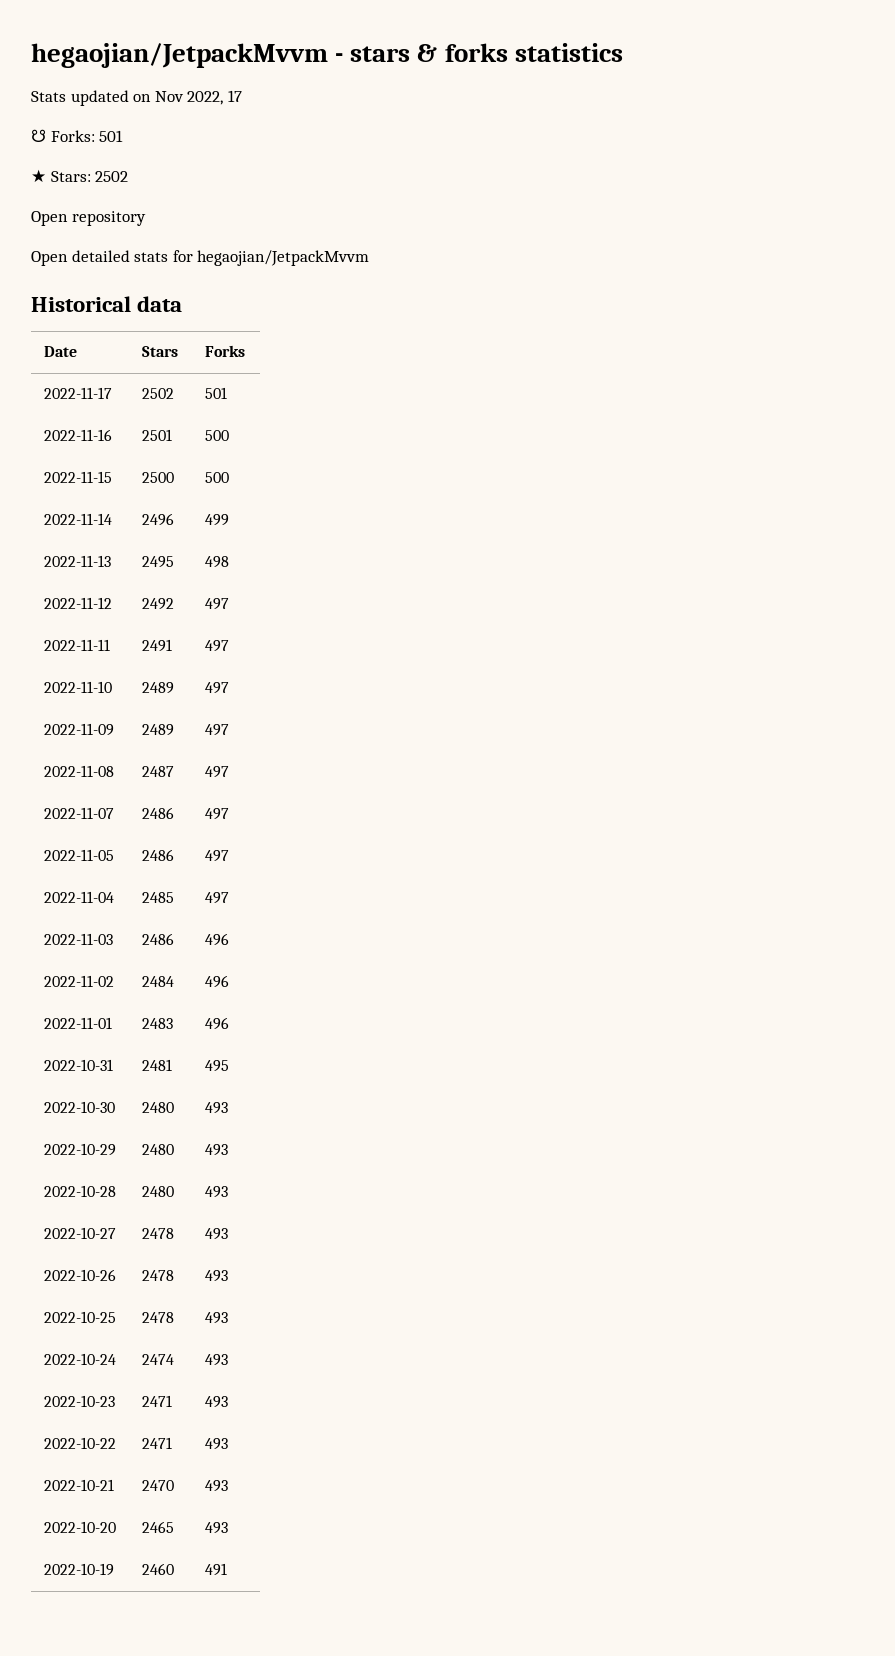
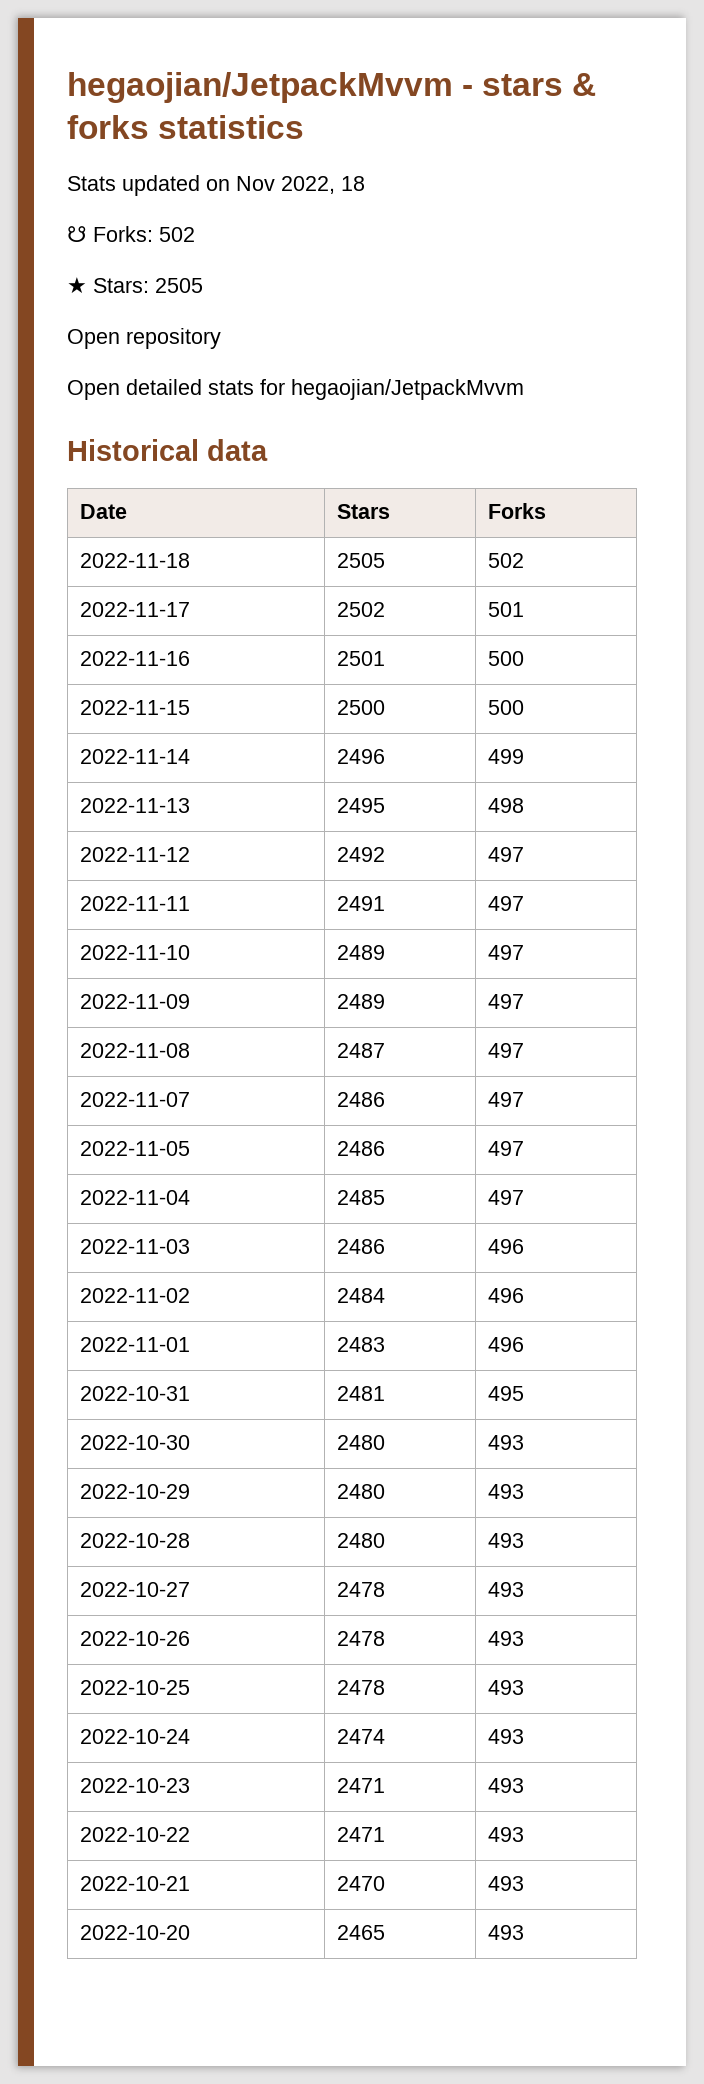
- Stats updated on Nov 2022, 17
+ Stats updated on Nov 2022, 18
- ☋ Forks: 501
+ ☋ Forks: 502
- ★ Stars: 2502
+ ★ Stars: 2505
+ 2022-11-18 | 2505 | 502
- 2022-10-19 | 2460 | 491

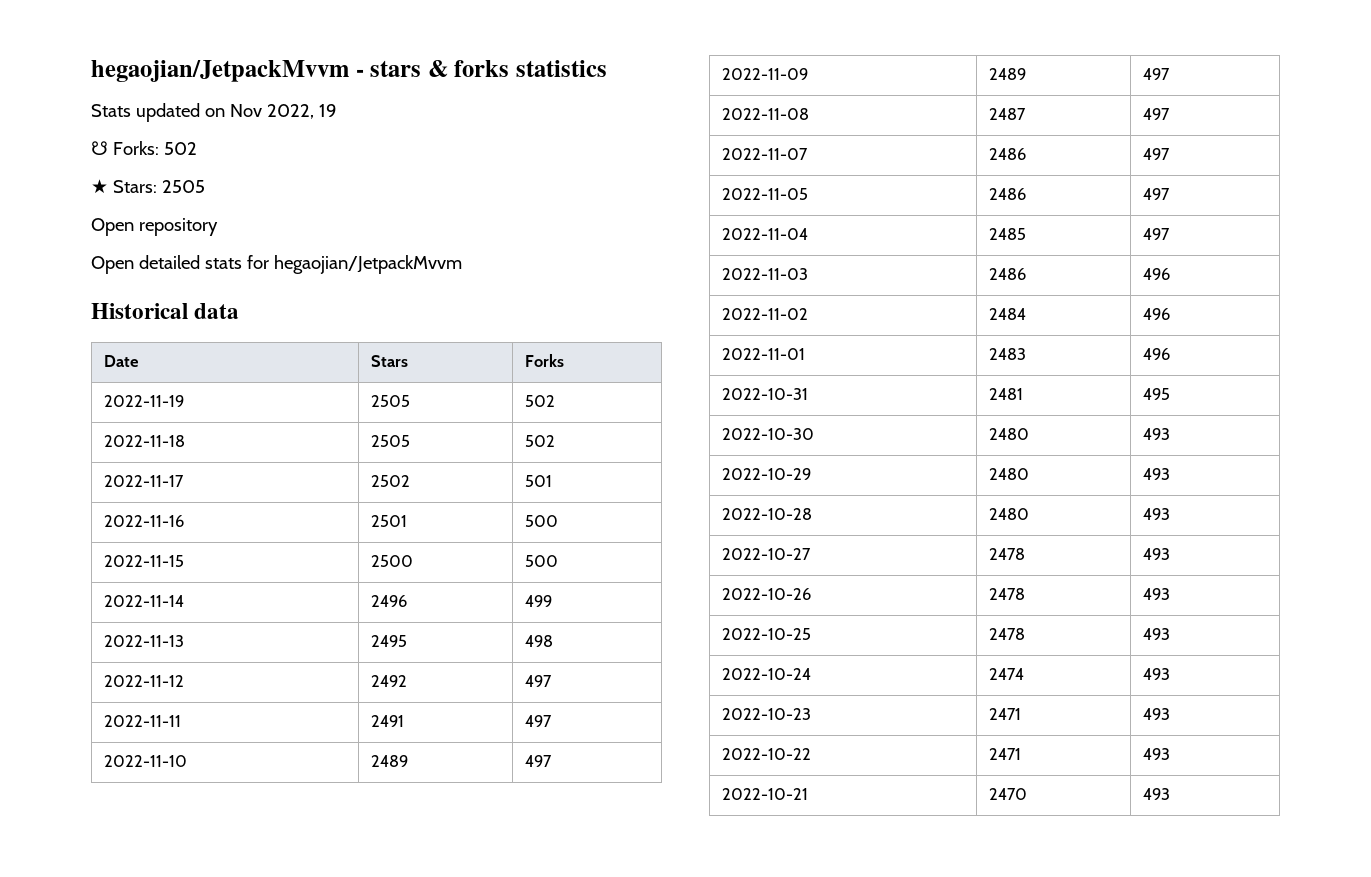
- Stats updated on Nov 2022, 18
+ Stats updated on Nov 2022, 19
+ 2022-11-19 | 2505 | 502
- 2022-10-20 | 2465 | 493

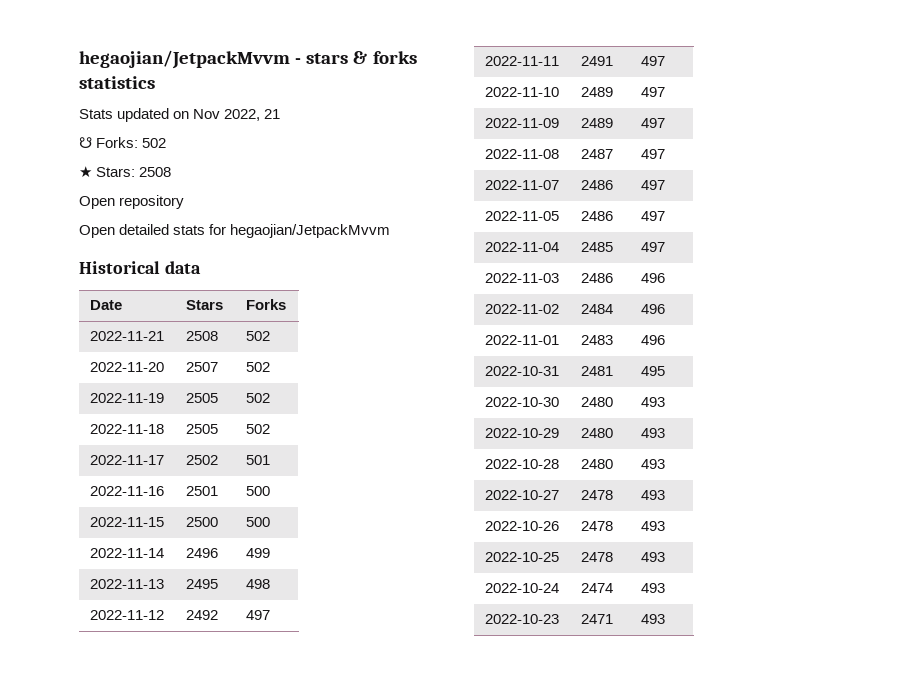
- Stats updated on Nov 2022, 19
+ Stats updated on Nov 2022, 21
- ★ Stars: 2505
+ ★ Stars: 2508
+ 2022-11-21 | 2508 | 502
+ 2022-11-20 | 2507 | 502
- 2022-10-22 | 2471 | 493
- 2022-10-21 | 2470 | 493

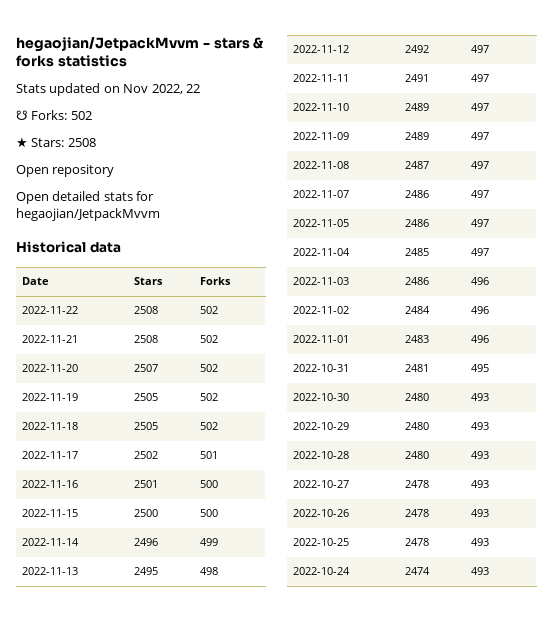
- Stats updated on Nov 2022, 21
+ Stats updated on Nov 2022, 22
+ 2022-11-22 | 2508 | 502
- 2022-10-23 | 2471 | 493

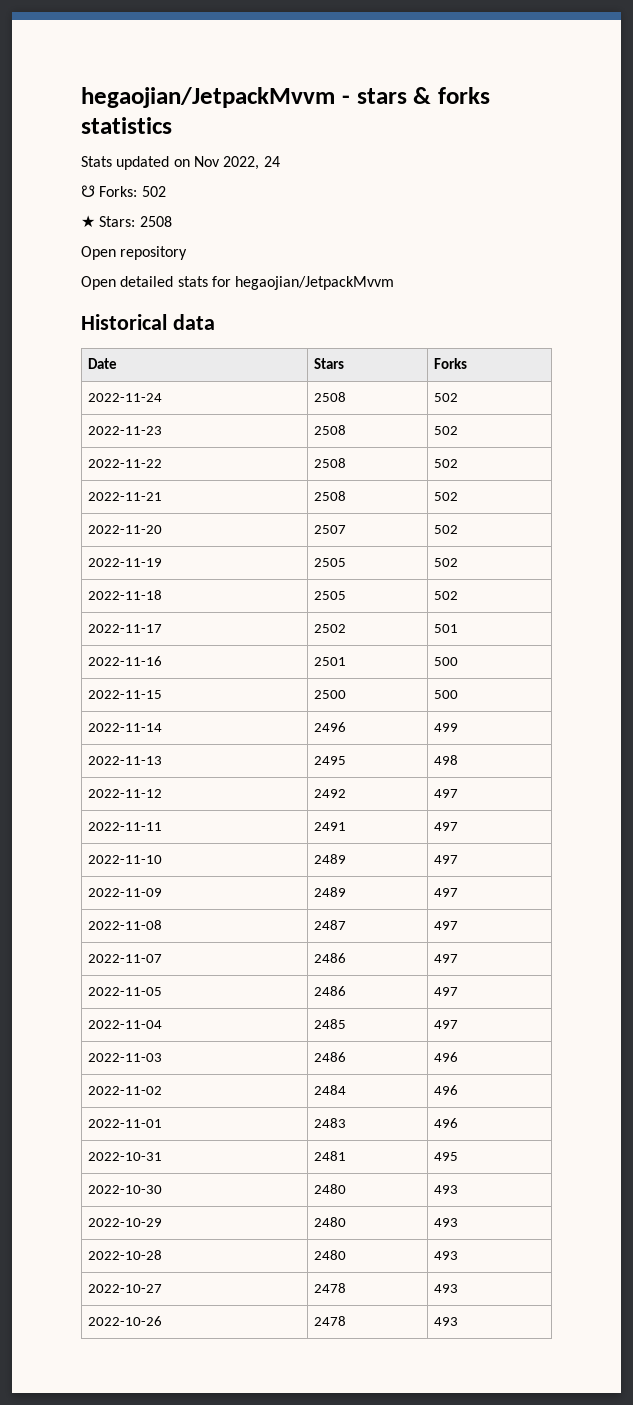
- Stats updated on Nov 2022, 22
+ Stats updated on Nov 2022, 24
+ 2022-11-24 | 2508 | 502
+ 2022-11-23 | 2508 | 502
- 2022-10-25 | 2478 | 493
- 2022-10-24 | 2474 | 493

